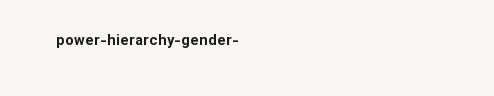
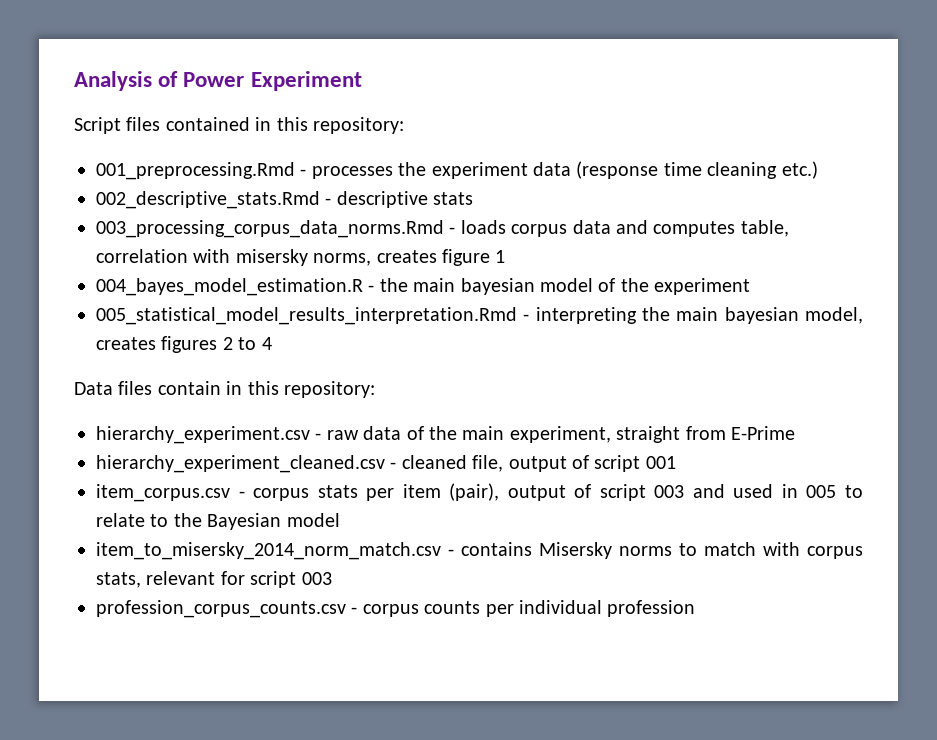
- power-hierarchy-gender-
+ Analysis of Power Experiment
+ Script files contained in this repository:
+ 001_preprocessing.Rmd - processes the experiment data (response time cleaning etc.)
+ 002_descriptive_stats.Rmd - descriptive stats
+ 003_processing_corpus_data_norms.Rmd - loads corpus data and computes table, correlation with misersky norms, creates figure 1
+ 004_bayes_model_estimation.R - the main bayesian model of the experiment
+ 005_statistical_model_results_interpretation.Rmd - interpreting the main bayesian model, creates figures 2 to 4
+ Data files contain in this repository:
+ hierarchy_experiment.csv - raw data of the main experiment, straight from E-Prime
+ hierarchy_experiment_cleaned.csv - cleaned file, output of script 001
+ item_corpus.csv - corpus stats per item (pair), output of script 003 and used in 005 to relate to the Bayesian model
+ item_to_misersky_2014_norm_match.csv - contains Misersky norms to match with corpus stats, relevant for script 003
+ profession_corpus_counts.csv - corpus counts per individual profession

